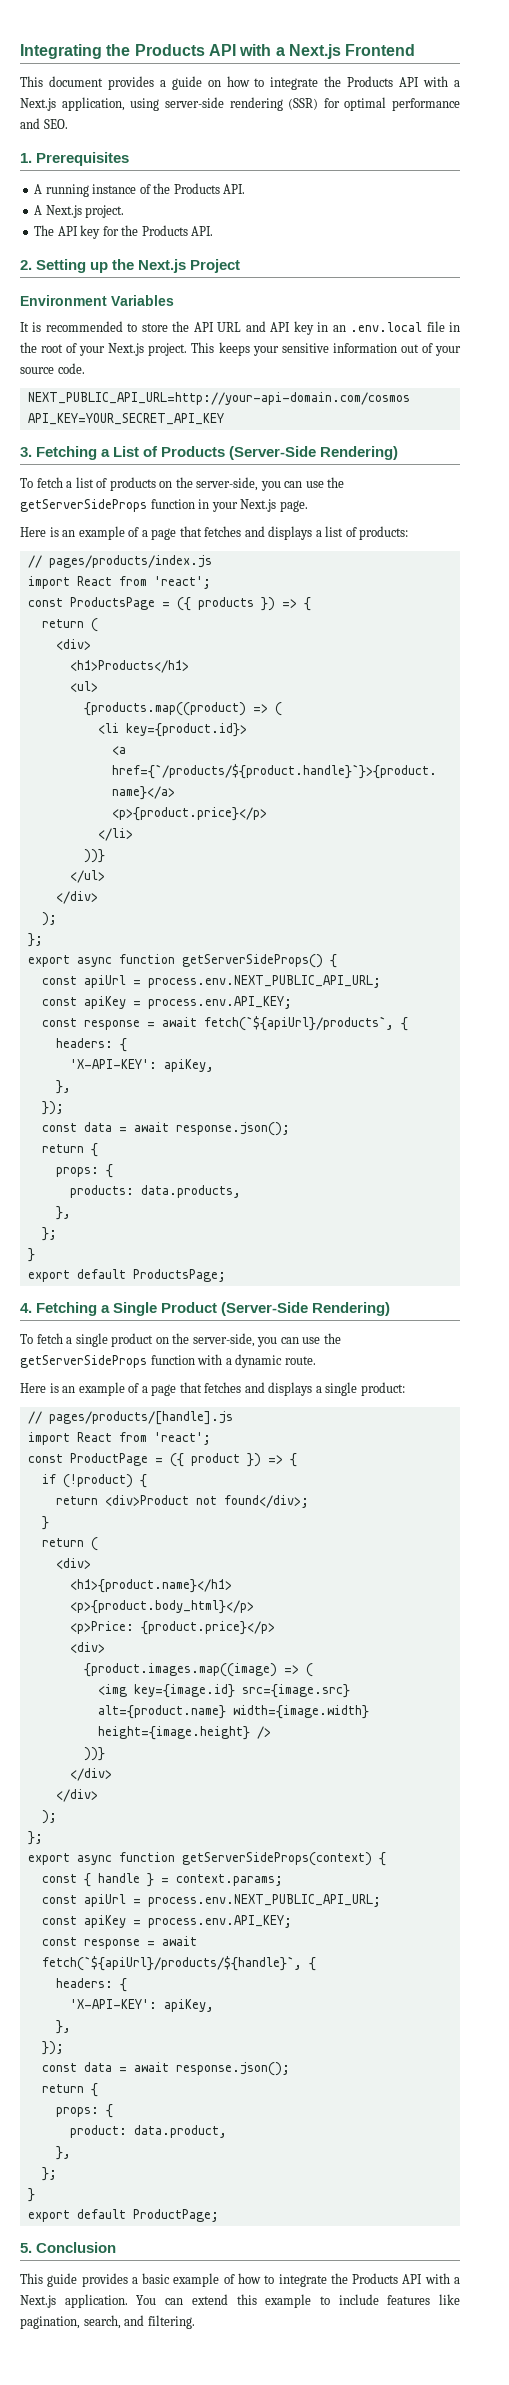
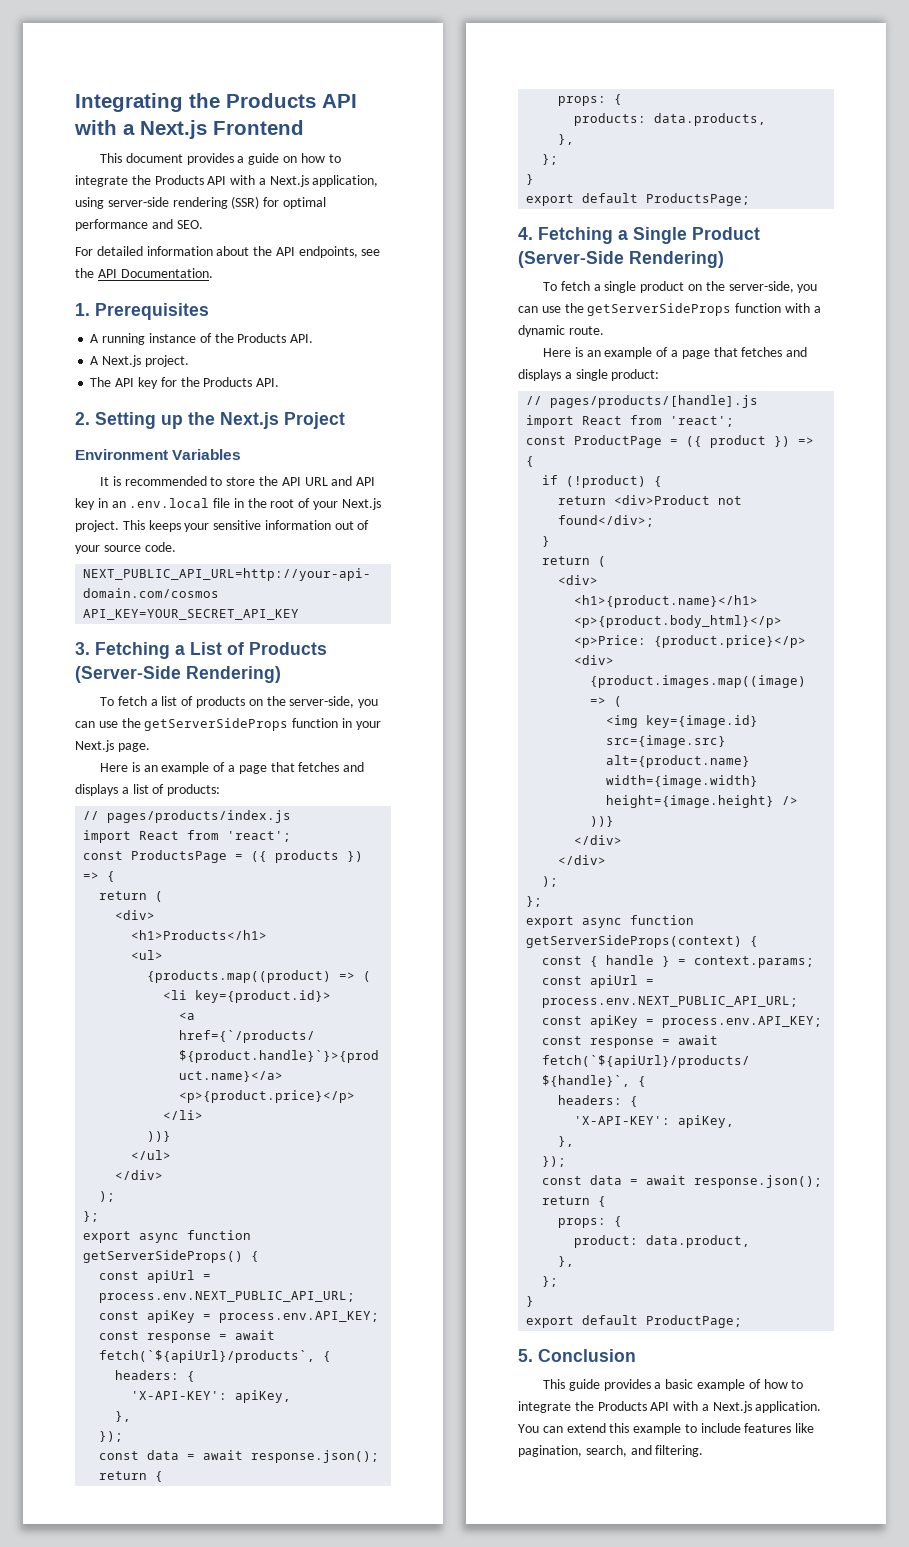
+ For detailed information about the API endpoints, see the API Documentation.

